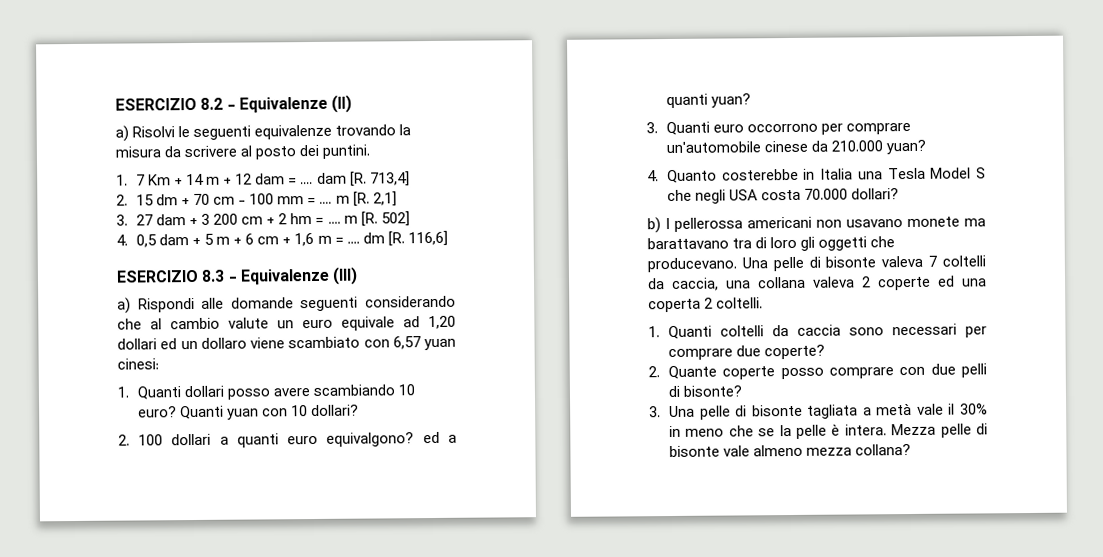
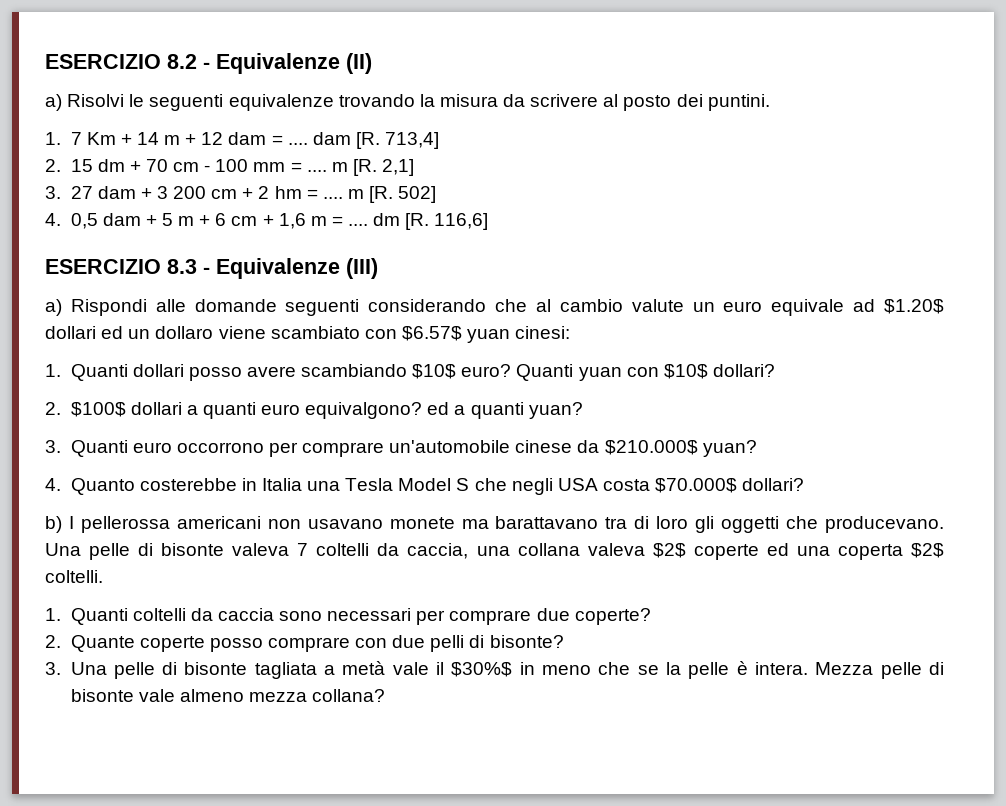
- a) Rispondi alle domande seguenti considerando che al cambio valute un euro equivale ad 1,20 dollari ed un dollaro viene scambiato con 6,57 yuan cinesi:
+ a) Rispondi alle domande seguenti considerando che al cambio valute un euro equivale ad $1.20$ dollari ed un dollaro viene scambiato con $6.57$ yuan cinesi:
- 1. Quanti dollari posso avere scambiando 10 euro?
+ 1. Quanti dollari posso avere scambiando $10$ euro?
- Quanti yuan con 10 dollari?
+ Quanti yuan con $10$ dollari?
- 2. 100 dollari a quanti euro equivalgono? ed a quanti yuan?
+ 2. $100$ dollari a quanti euro equivalgono? ed a quanti yuan?
- 3. Quanti euro occorrono per comprare un'automobile cinese da 210.000 yuan?
+ 3. Quanti euro occorrono per comprare un'automobile cinese da $210.000$ yuan?
- 4. Quanto costerebbe in Italia una Tesla Model S che negli USA costa 70.000 dollari?
+ 4. Quanto costerebbe in Italia una Tesla Model S che negli USA costa $70.000$ dollari?
- Una pelle di bisonte valeva 7 coltelli da caccia, una collana valeva 2 coperte ed una coperta 2 coltelli.
+ Una pelle di bisonte valeva 7 coltelli da caccia, una collana valeva $2$ coperte ed una coperta $2$ coltelli.
- 3. Una pelle di bisonte tagliata a metà vale il 30% in meno che se la pelle è intera.
+ 3. Una pelle di bisonte tagliata a metà vale il $30%$ in meno che se la pelle è intera.

